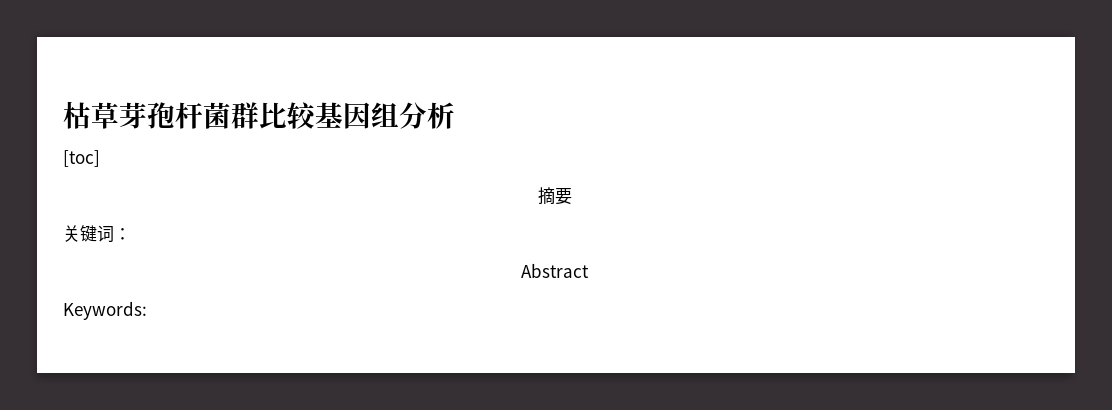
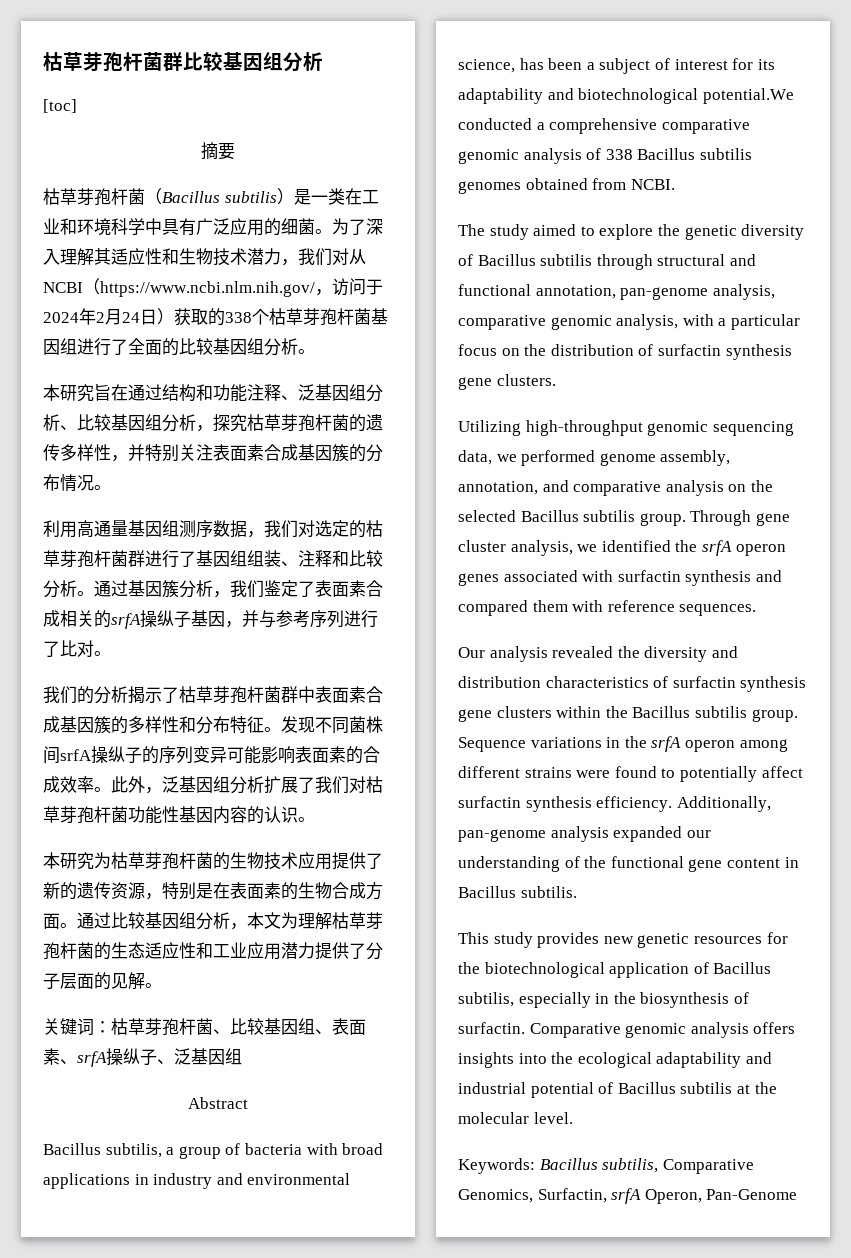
- 关键词：
+ 枯草芽孢杆菌（Bacillus subtilis）是一类在工业和环境科学中具有广泛应用的细菌。为了深入理解其适应性和生物技术潜力，我们对从NCBI（https://www.ncbi.nlm.nih.gov/，访问于2024年2月24日）获取的338个枯草芽孢杆菌基因组进行了全面的比较基因组分析。
+ 本研究旨在通过结构和功能注释、泛基因组分析、比较基因组分析，探究枯草芽孢杆菌的遗传多样性，并特别关注表面素合成基因簇的分布情况。
+ 利用高通量基因组测序数据，我们对选定的枯草芽孢杆菌群进行了基因组组装、注释和比较分析。通过基因簇分析，我们鉴定了表面素合成相关的srfA操纵子基因，并与参考序列进行了比对。
+ 我们的分析揭示了枯草芽孢杆菌群中表面素合成基因簇的多样性和分布特征。发现不同菌株间srfA操纵子的序列变异可能影响表面素的合成效率。此外，泛基因组分析扩展了我们对枯草芽孢杆菌功能性基因内容的认识。
+ 本研究为枯草芽孢杆菌的生物技术应用提供了新的遗传资源，特别是在表面素的生物合成方面。通过比较基因组分析，本文为理解枯草芽孢杆菌的生态适应性和工业应用潜力提供了分子层面的见解。
+ 关键词：枯草芽孢杆菌、比较基因组、表面素、srfA操纵子、泛基因组
  Abstract
- Keywords:
+ Bacillus subtilis, a group of bacteria with broad applications in industry and environmental science, has been a subject of interest for its adaptability and biotechnological potential.We conducted a comprehensive comparative genomic analysis of 338 Bacillus subtilis genomes obtained from NCBI.
+ The study aimed to explore the genetic diversity of Bacillus subtilis through structural and functional annotation, pan-genome analysis, comparative genomic analysis, with a particular focus on the distribution of surfactin synthesis gene clusters.
+ Utilizing high-throughput genomic sequencing data, we performed genome assembly, annotation, and comparative analysis on the selected Bacillus subtilis group. Through gene cluster analysis, we identified the srfA operon genes associated with surfactin synthesis and compared them with reference sequences.
+ Our analysis revealed the diversity and distribution characteristics of surfactin synthesis gene clusters within the Bacillus subtilis group. Sequence variations in the srfA operon among different strains were found to potentially affect surfactin synthesis efficiency. Additionally, pan-genome analysis expanded our understanding of the functional gene content in Bacillus subtilis.
+ This study provides new genetic resources for the biotechnological application of Bacillus subtilis, especially in the biosynthesis of surfactin. Comparative genomic analysis offers insights into the ecological adaptability and industrial potential of Bacillus subtilis at the molecular level.
+ Keywords: Bacillus subtilis, Comparative Genomics, Surfactin, srfA Operon, Pan-Genome

